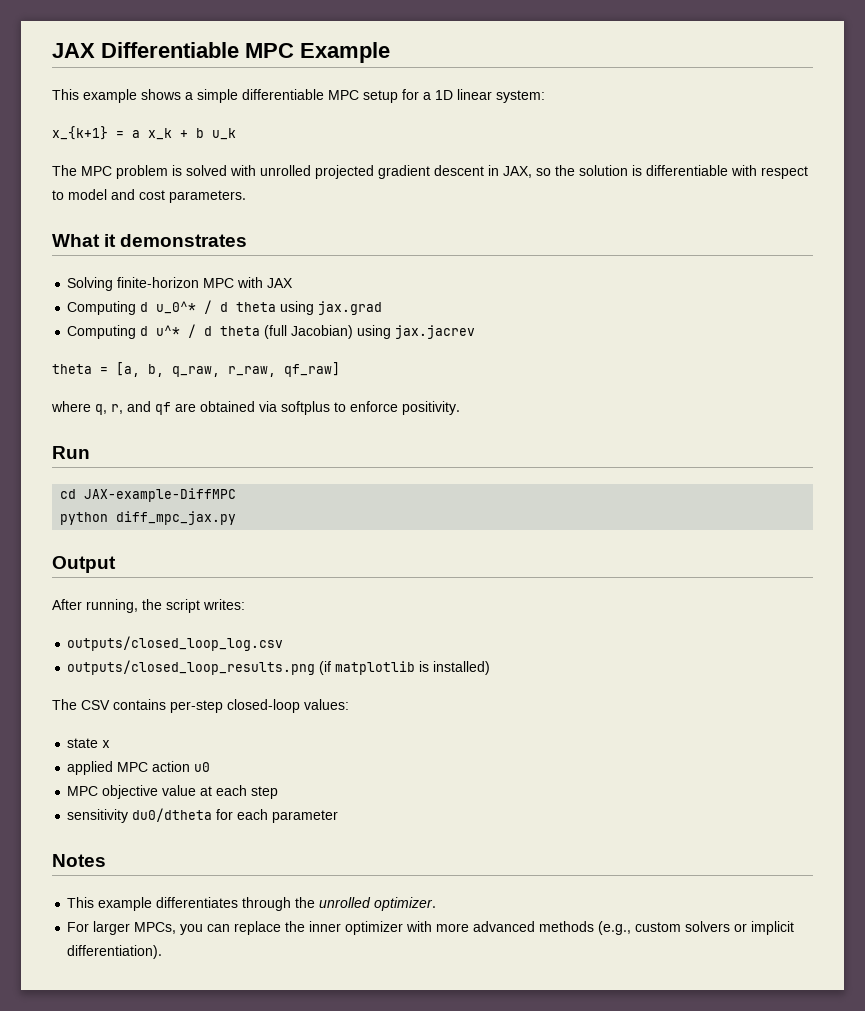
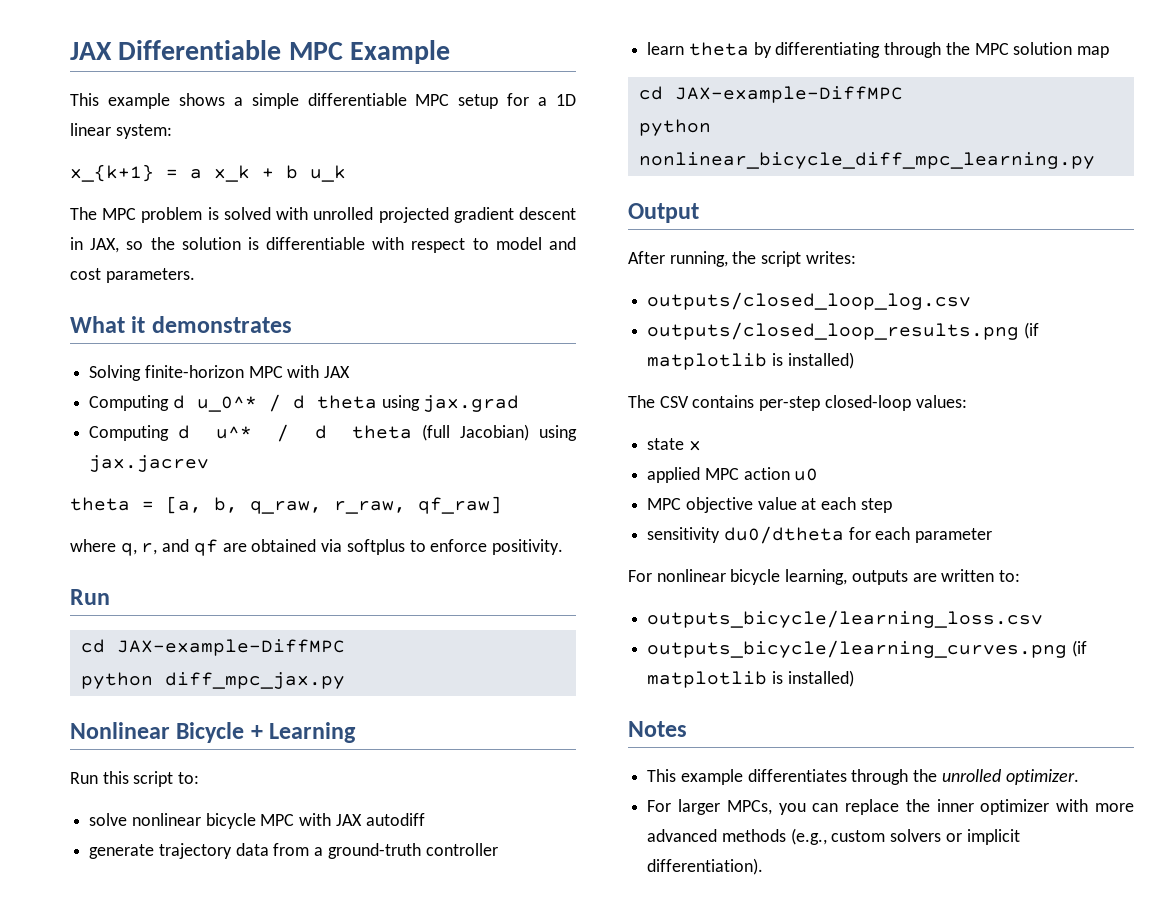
+ Nonlinear Bicycle + Learning
+ Run this script to:
+ solve nonlinear bicycle MPC with JAX autodiff
+ generate trajectory data from a ground-truth controller
+ learn theta by differentiating through the MPC solution map
+ cd JAX-example-DiffMPC
+ python nonlinear_bicycle_diff_mpc_learning.py
+ For nonlinear bicycle learning, outputs are written to:
+ outputs_bicycle/learning_loss.csv
+ outputs_bicycle/learning_curves.png (if matplotlib is installed)

